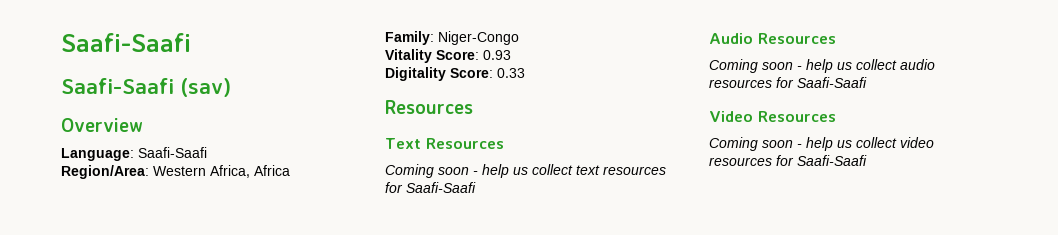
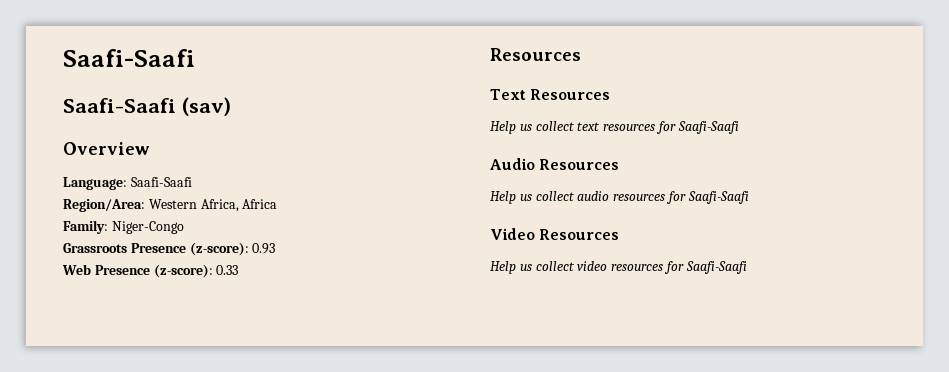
- Vitality Score: 0.93
- Digitality Score: 0.33
+ Grassroots Presence (z-score): 0.93
+ Web Presence (z-score): 0.33
- Coming soon - help us collect text resources for Saafi-Saafi
+ Help us collect text resources for Saafi-Saafi
- Coming soon - help us collect audio resources for Saafi-Saafi
+ Help us collect audio resources for Saafi-Saafi
- Coming soon - help us collect video resources for Saafi-Saafi
+ Help us collect video resources for Saafi-Saafi

